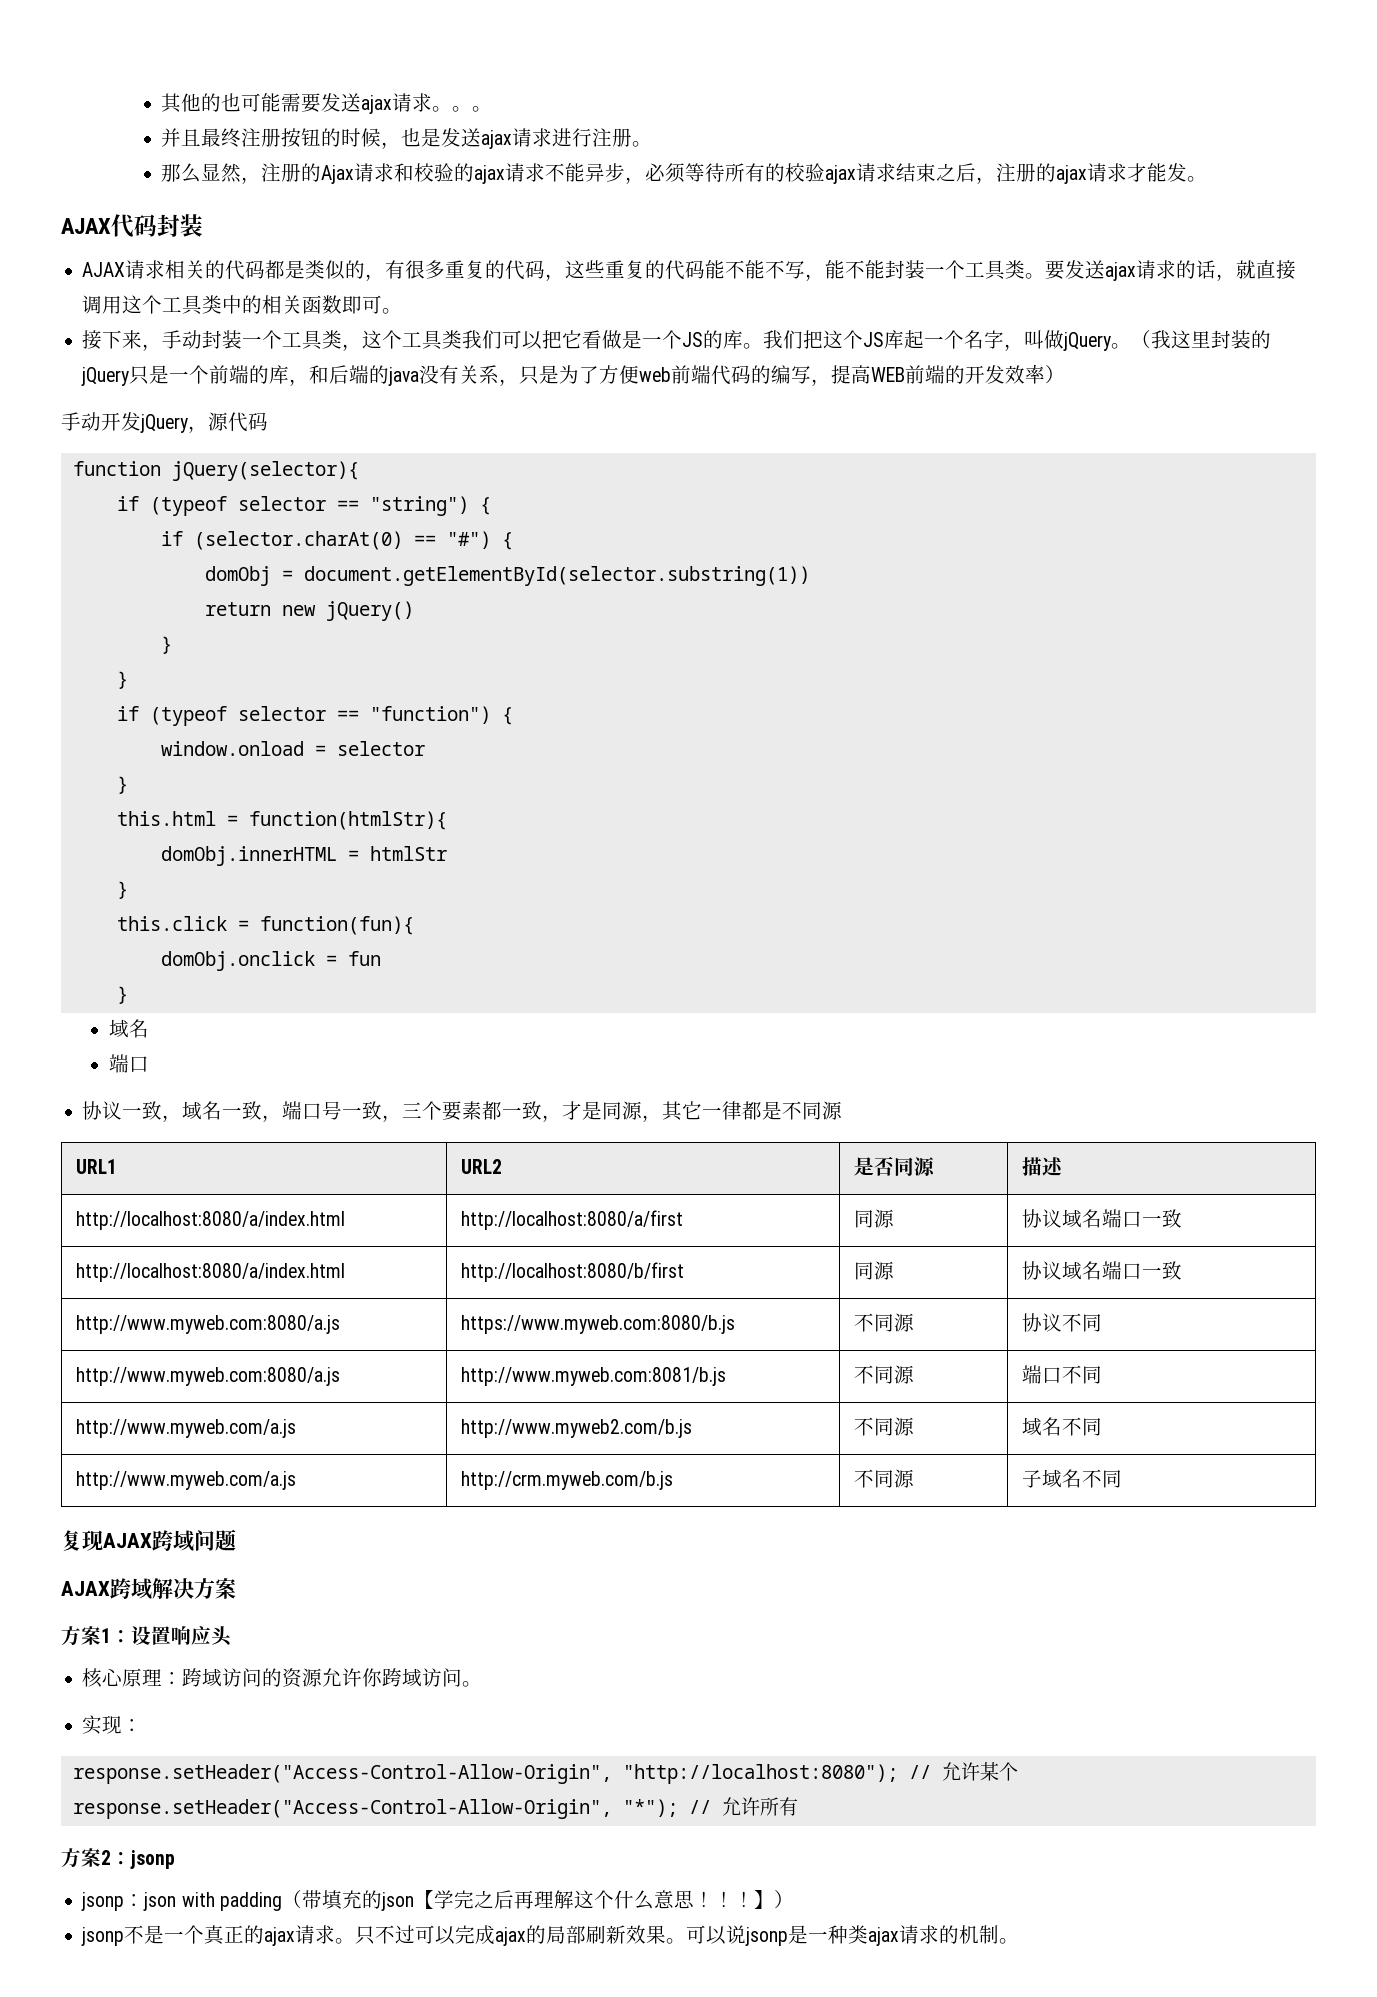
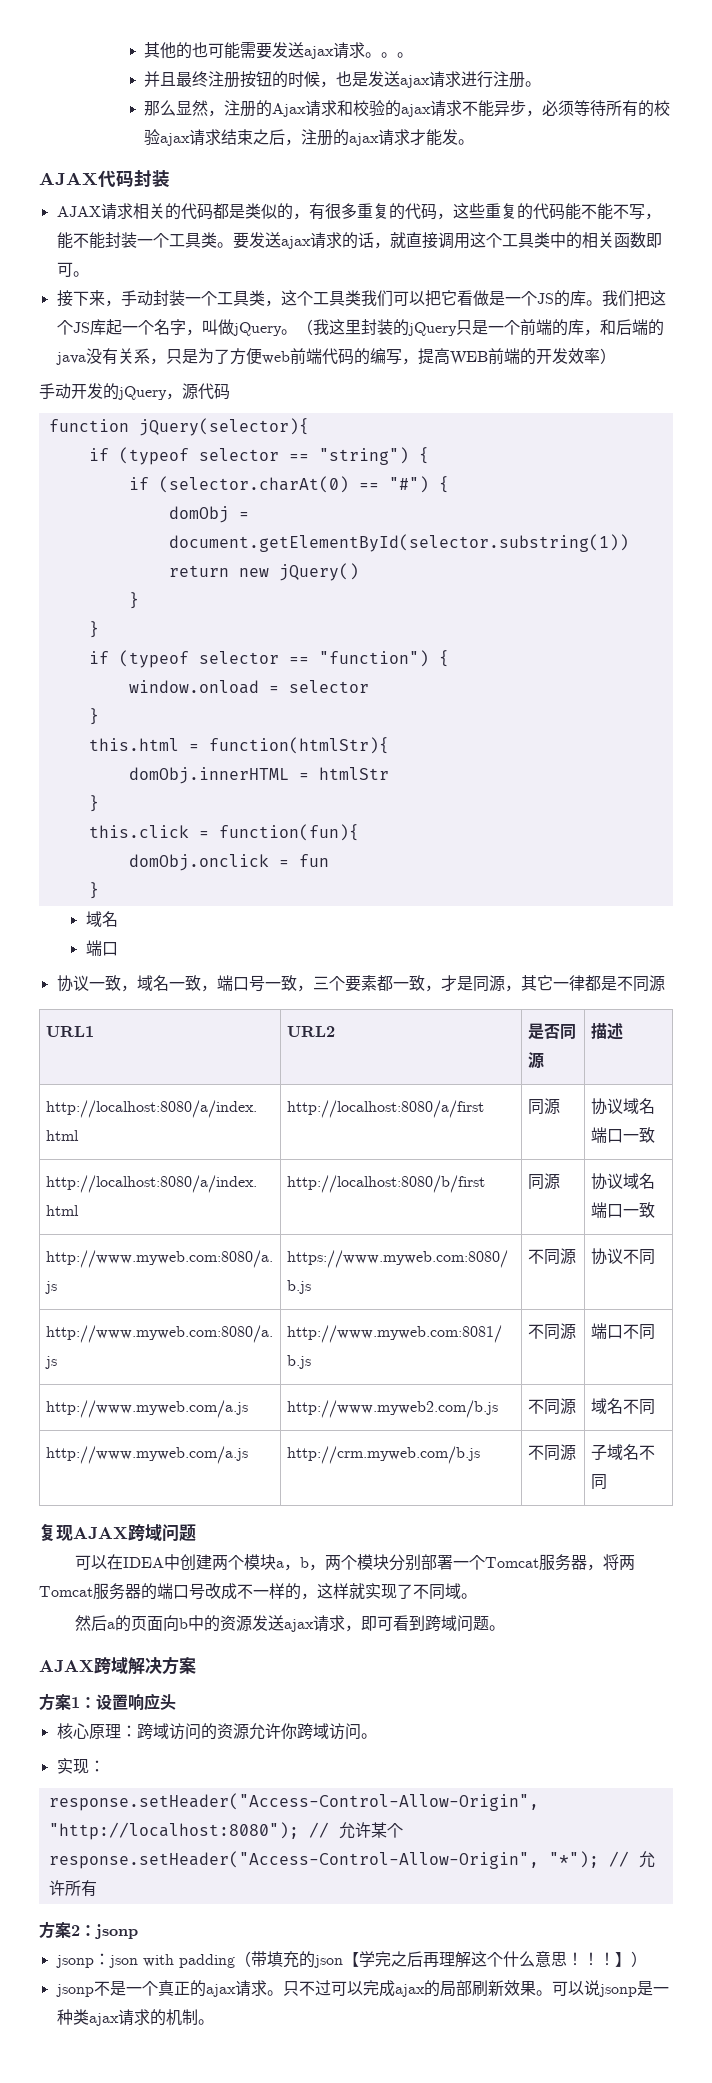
- 手动开发jQuery，源代码
+ 手动开发的jQuery，源代码
+ 可以在IDEA中创建两个模块a，b，两个模块分别部署一个Tomcat服务器，将两Tomcat服务器的端口号改成不一样的，这样就实现了不同域。
+ 然后a的页面向b中的资源发送ajax请求，即可看到跨域问题。

